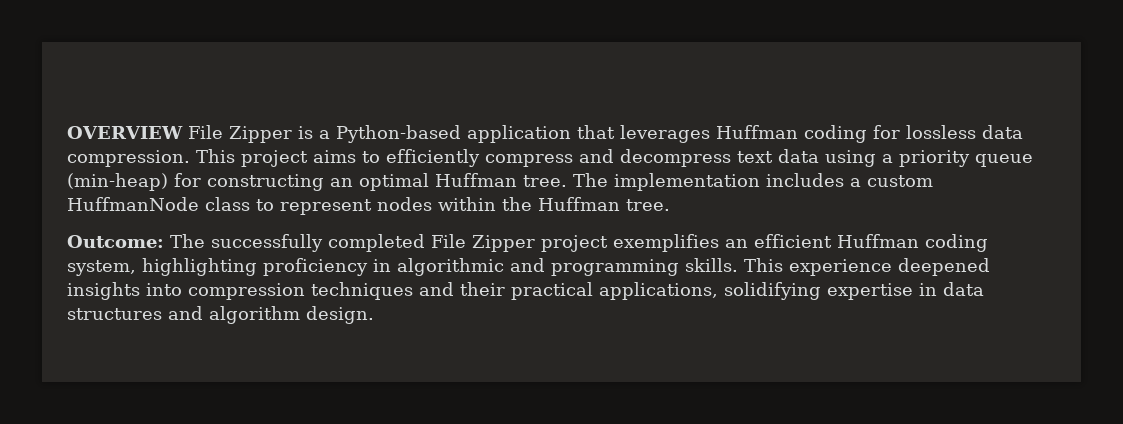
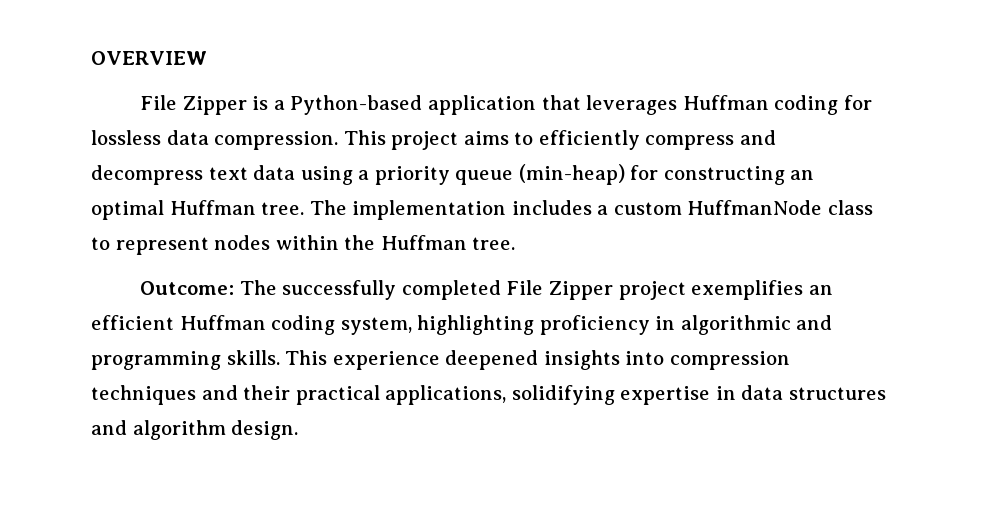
- OVERVIEW File Zipper is a Python-based application that leverages Huffman coding for lossless data compression.
+ OVERVIEW
+ File Zipper is a Python-based application that leverages Huffman coding for lossless data compression.

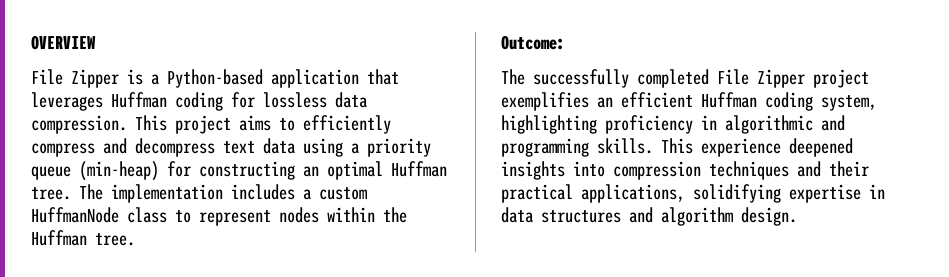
- Outcome: The successfully completed File Zipper project exemplifies an efficient Huffman coding system, highlighting proficiency in algorithmic and programming skills.
+ Outcome:
+ The successfully completed File Zipper project exemplifies an efficient Huffman coding system, highlighting proficiency in algorithmic and programming skills.

